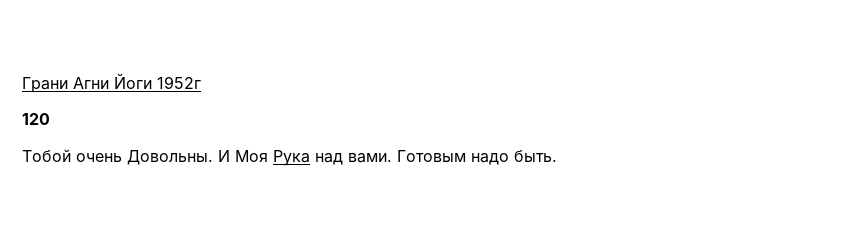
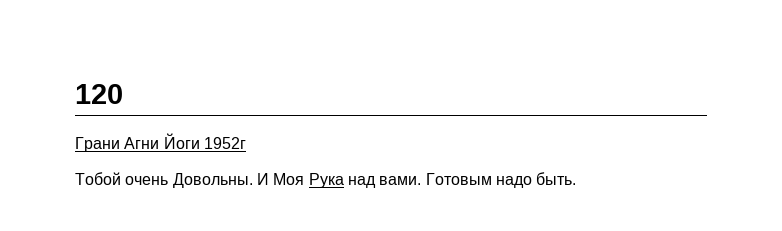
+ 120
- 120

